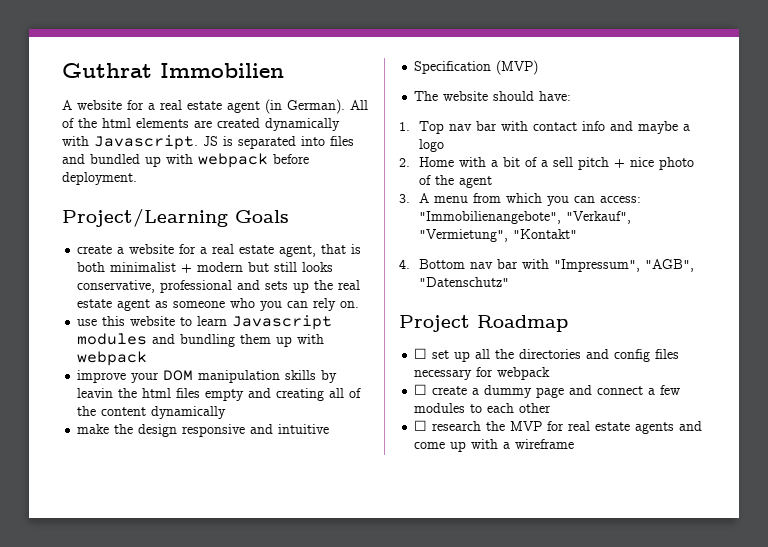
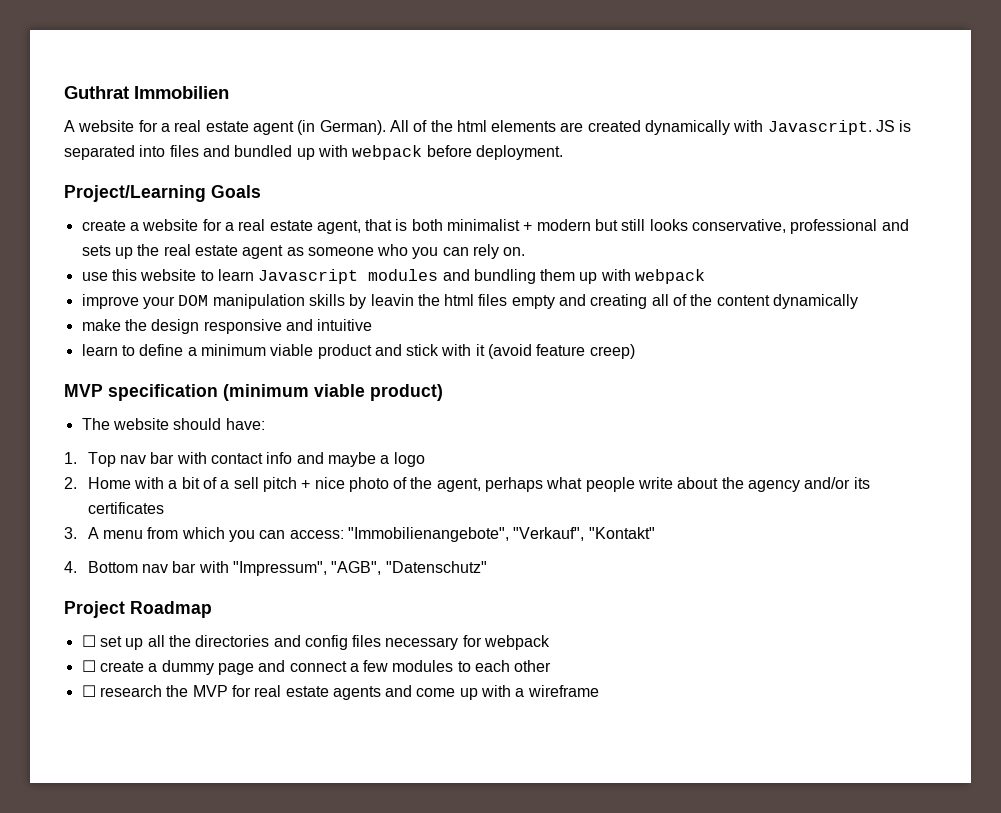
- Specification (MVP)
+ learn to define a minimum viable product and stick with it (avoid feature creep)
+ MVP specification (minimum viable product)
- 2. Home with a bit of a sell pitch + nice photo of the agent
+ 2. Home with a bit of a sell pitch + nice photo of the agent, perhaps what people write about the agency and/or its certificates
- 3. A menu from which you can access: "Immobilienangebote", "Verkauf", "Vermietung", "Kontakt"
+ 3. A menu from which you can access: "Immobilienangebote", "Verkauf", "Kontakt"

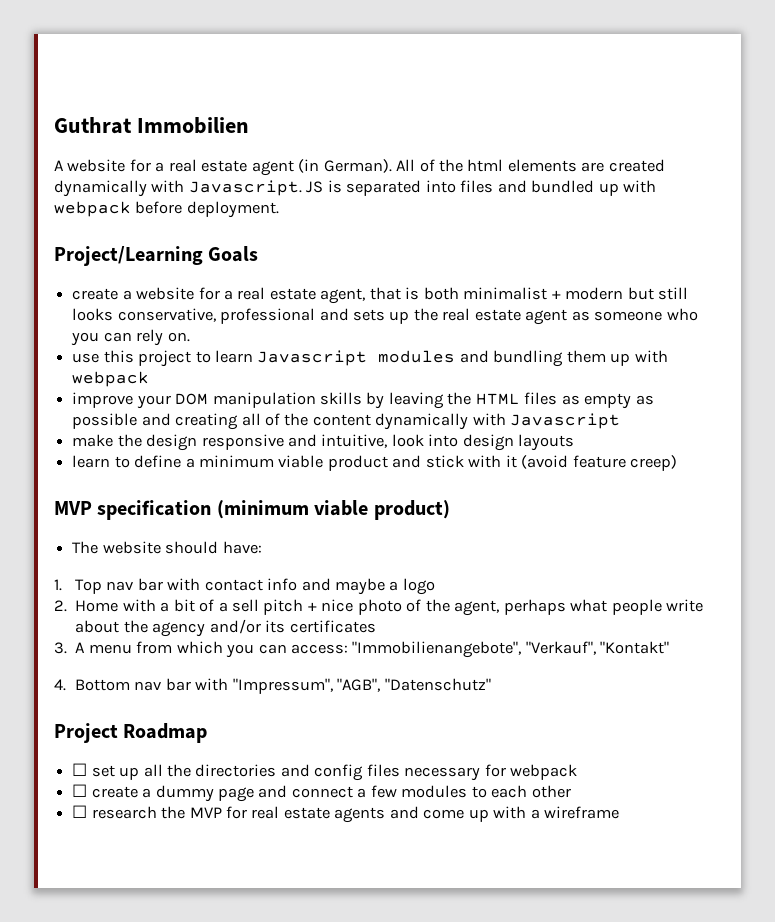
- use this website to learn Javascript modules and bundling them up with webpack
+ use this project to learn Javascript modules and bundling them up with webpack
- improve your DOM manipulation skills by leavin the html files empty and creating all of the content dynamically
+ improve your DOM manipulation skills by leaving the HTML files as empty as possible and creating all of the content dynamically with Javascript
- make the design responsive and intuitive
+ make the design responsive and intuitive, look into design layouts

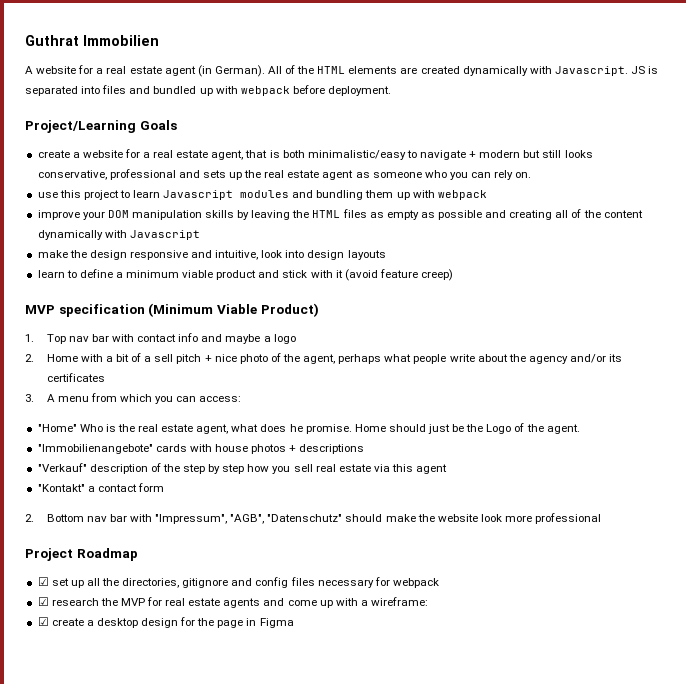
- All of the html elements are created dynamically with Javascript.
+ All of the HTML elements are created dynamically with Javascript.
- create a website for a real estate agent, that is both minimalist + modern but still looks conservative, professional and sets up the real estate agent as someone who you can rely on.
+ create a website for a real estate agent, that is both minimalistic/easy to navigate + modern but still looks conservative, professional and sets up the real estate agent as someone who you can rely on.
- MVP specification (minimum viable product)
- The website should have:
+ MVP specification (Minimum Viable Product)
- 3. A menu from which you can access: "Immobilienangebote", "Verkauf", "Kontakt"
- 4. Bottom nav bar with "Impressum", "AGB", "Datenschutz"
+ 3. A menu from which you can access:
+ "Home" Who is the real estate agent, what does he promise. Home should just be the Logo of the agent.
+ "Immobilienangebote" cards with house photos + descriptions
+ "Verkauf" description of the step by step how you sell real estate via this agent
+ "Kontakt" a contact form
+ 2. Bottom nav bar with "Impressum", "AGB", "Datenschutz" should make the website look more professional
- ☐ set up all the directories and config files necessary for webpack
+ ☑ set up all the directories, gitignore and config files necessary for webpack
- ☐ create a dummy page and connect a few modules to each other
- ☐ research the MVP for real estate agents and come up with a wireframe
+ ☑ research the MVP for real estate agents and come up with a wireframe:
+ ☑ create a desktop design for the page in Figma

